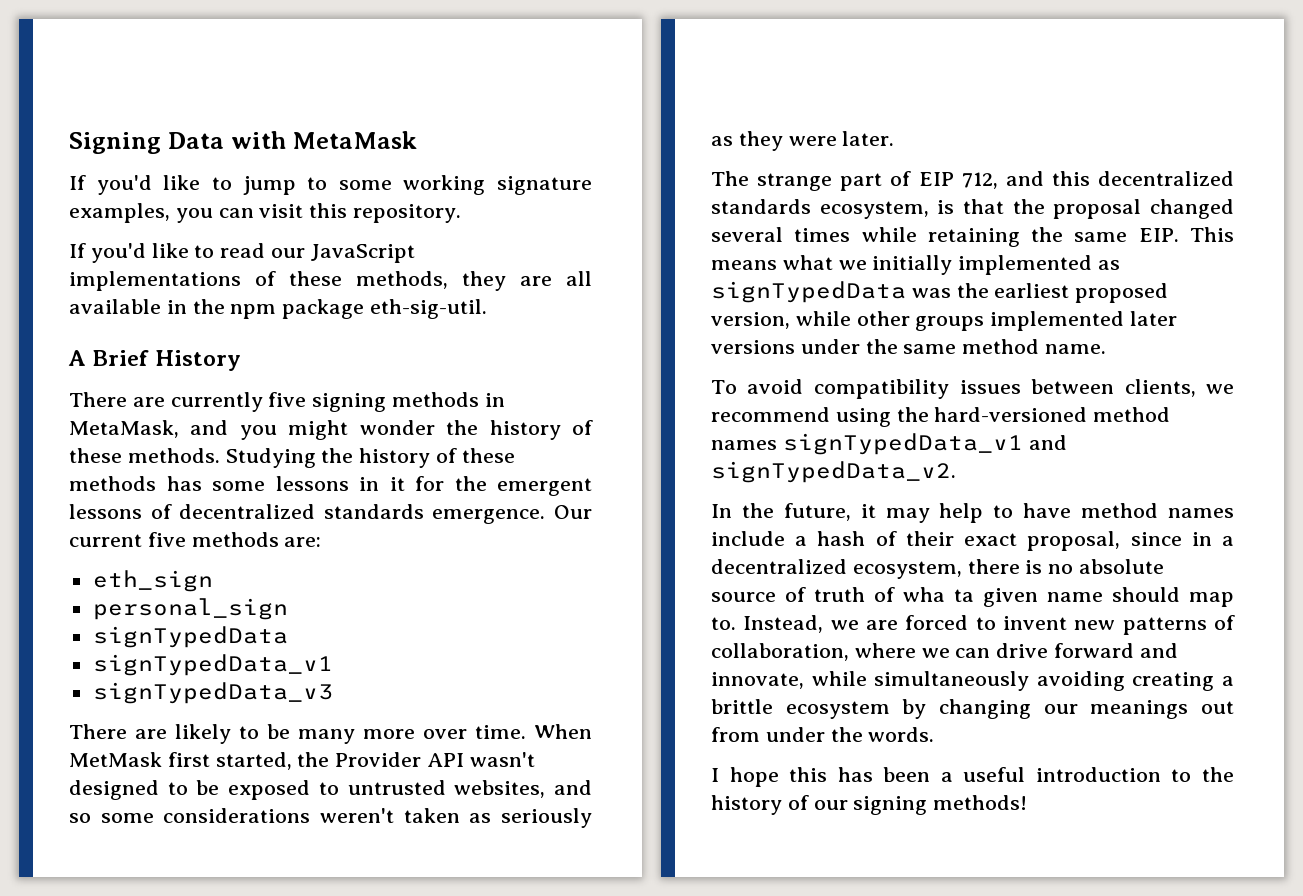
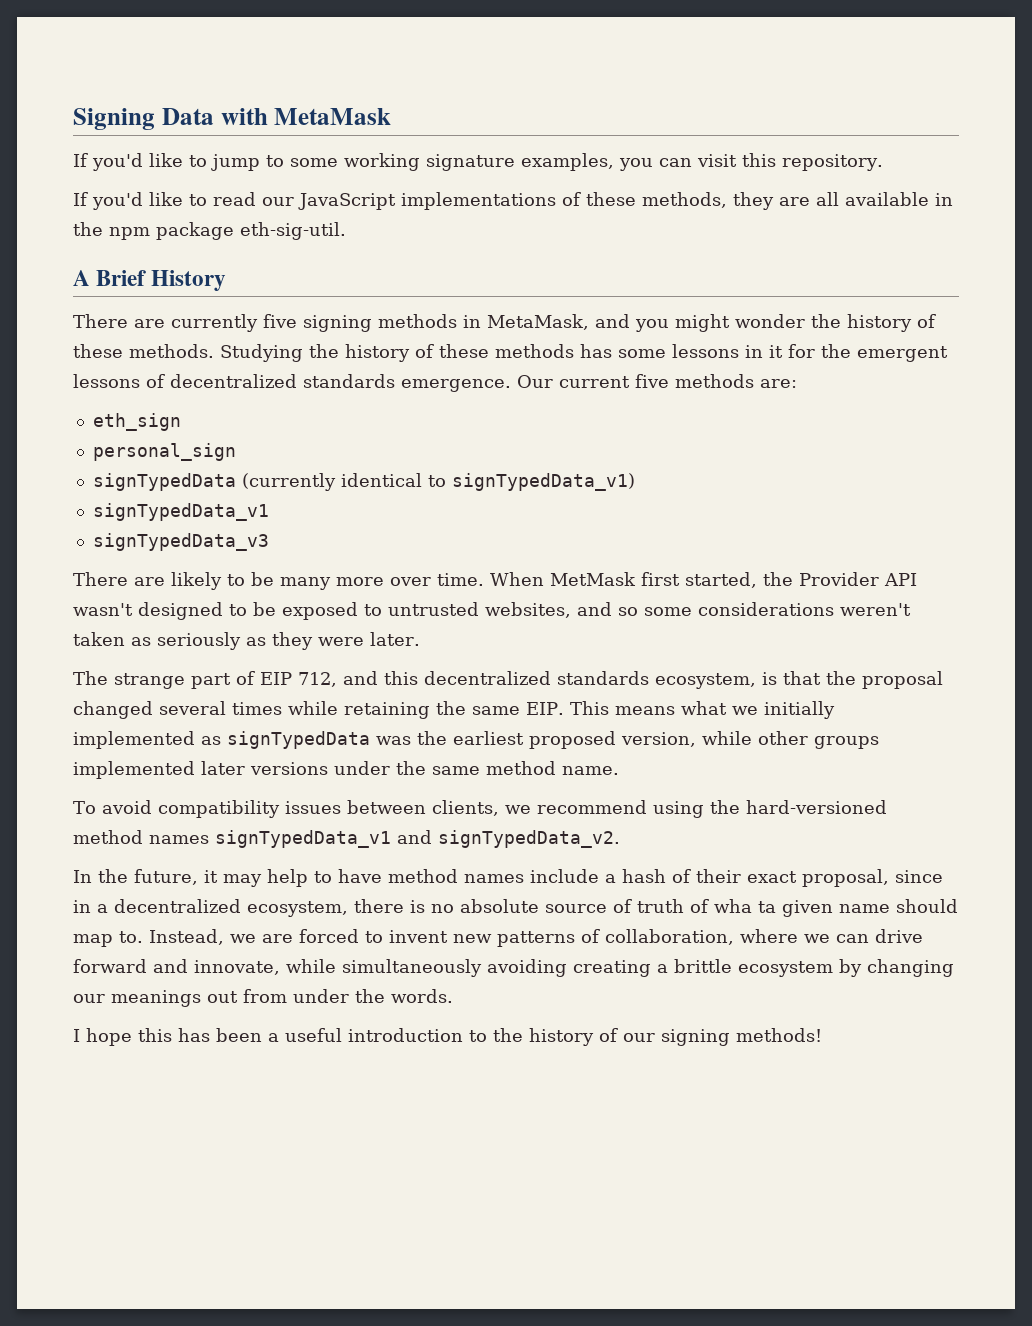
  personal_sign
- signTypedData
+ signTypedData (currently identical to signTypedData_v1)

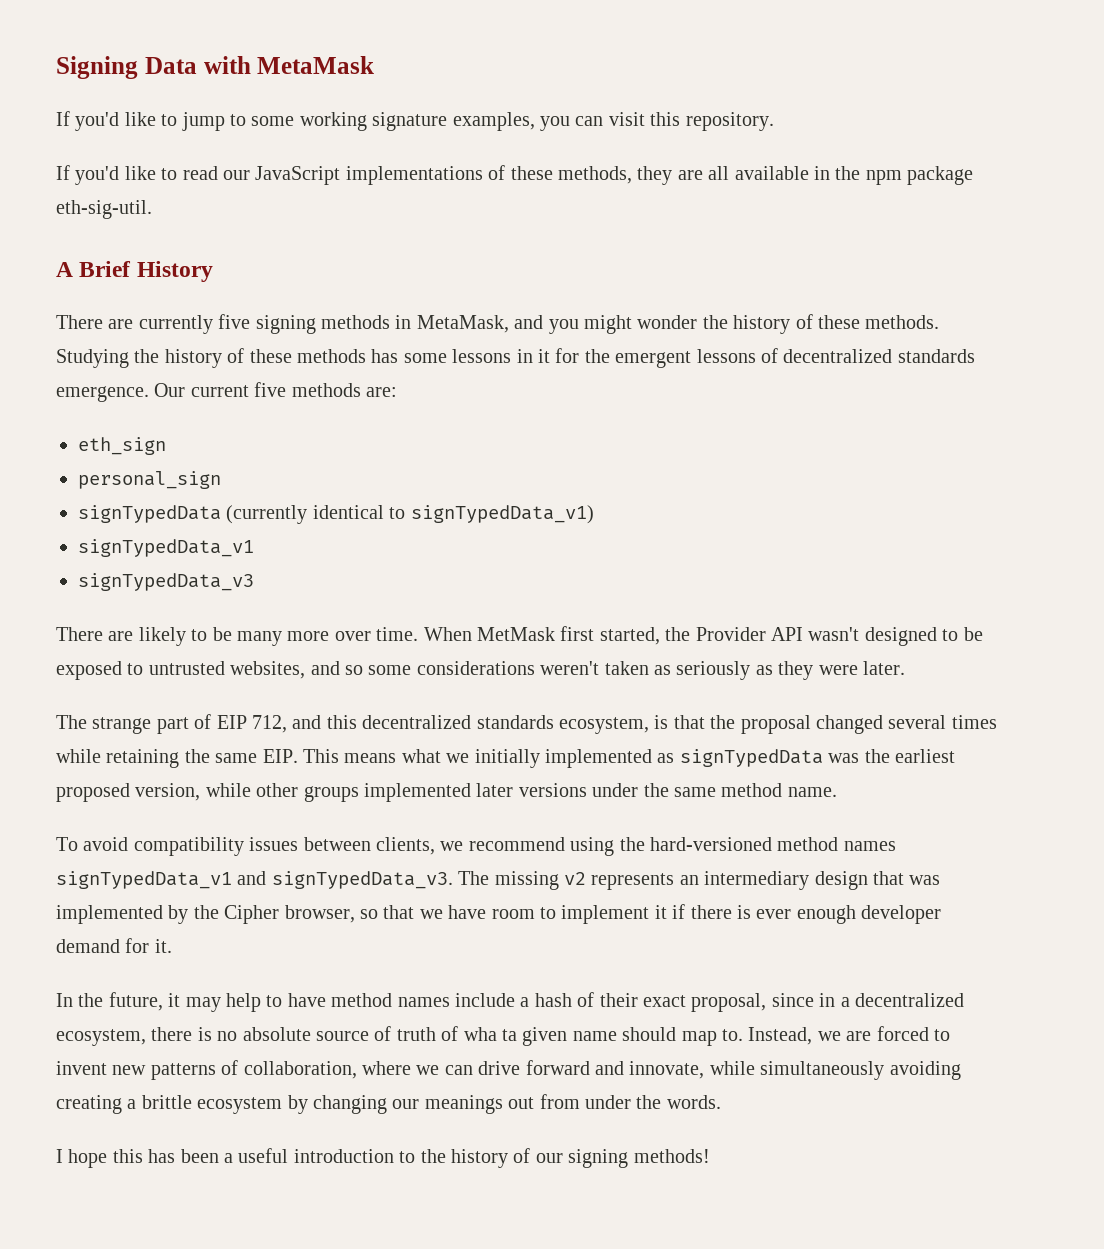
- To avoid compatibility issues between clients, we recommend using the hard-versioned method names signTypedData_v1 and signTypedData_v2.
+ To avoid compatibility issues between clients, we recommend using the hard-versioned method names signTypedData_v1 and signTypedData_v3. The missing v2 represents an intermediary design that was implemented by the Cipher browser, so that we have room to implement it if there is ever enough developer demand for it.

